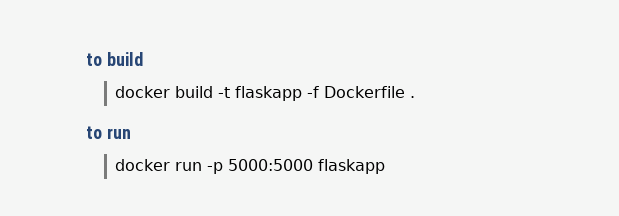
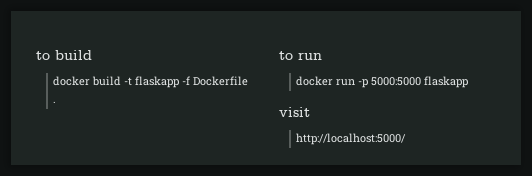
+ visit
+ http://localhost:5000/

